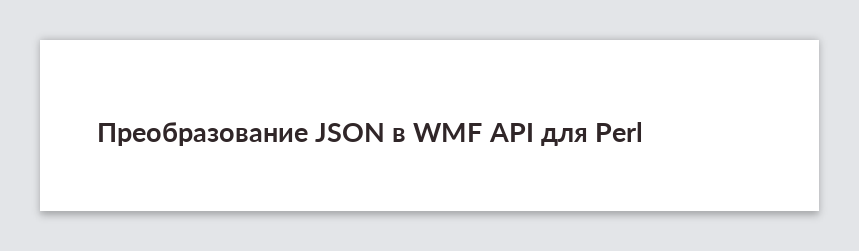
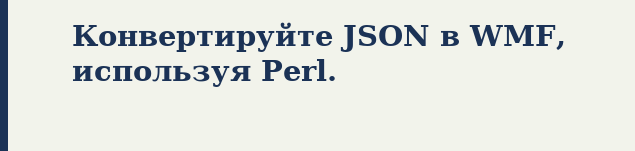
- Преобразование JSON в WMF API для Perl
+ Конвертируйте JSON в WMF, используя Perl.

